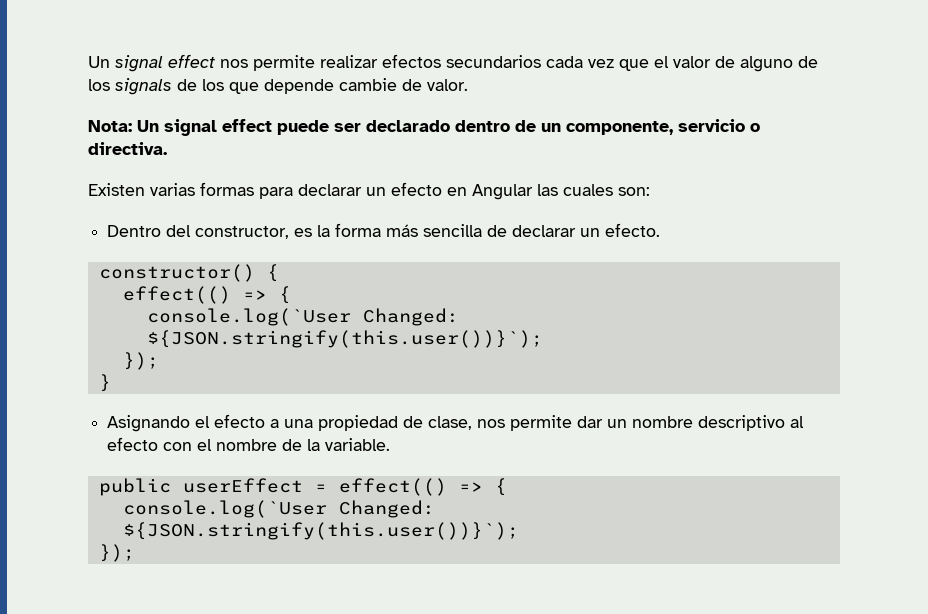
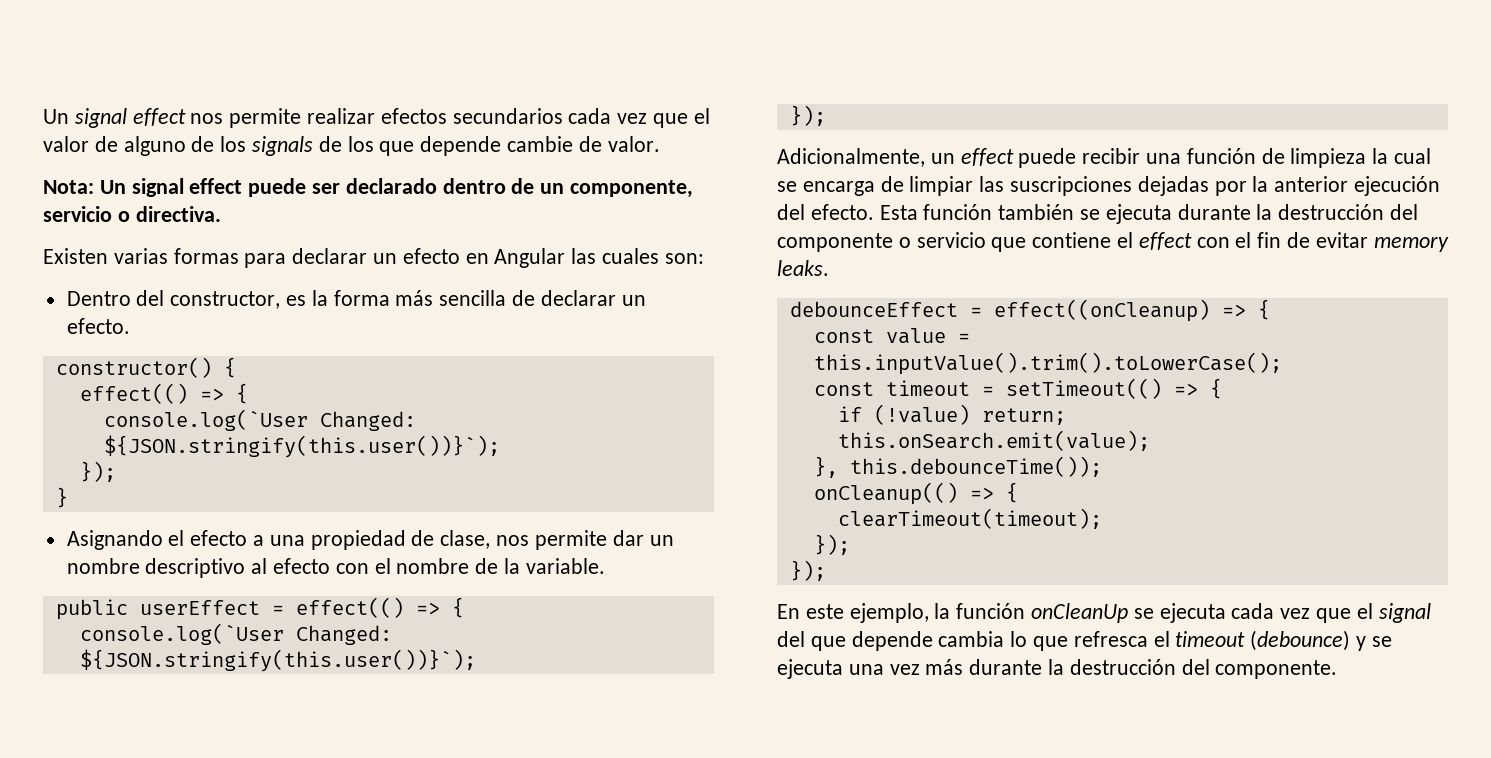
+ Adicionalmente, un effect puede recibir una función de limpieza la cual se encarga de limpiar las suscripciones dejadas por la anterior ejecución del efecto. Esta función también se ejecuta durante la destrucción del componente o servicio que contiene el effect con el fin de evitar memory leaks.
+ debounceEffect = effect((onCleanup) => {
+ const value = this.inputValue().trim().toLowerCase();
+ const timeout = setTimeout(() => {
+ if (!value) return;
+ this.onSearch.emit(value);
+ }, this.debounceTime());
+ onCleanup(() => {
+ clearTimeout(timeout);
+ });
+ });
+ En este ejemplo, la función onCleanUp se ejecuta cada vez que el signal del que depende cambia lo que refresca el timeout (debounce) y se ejecuta una vez más durante la destrucción del componente.

